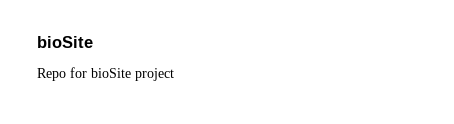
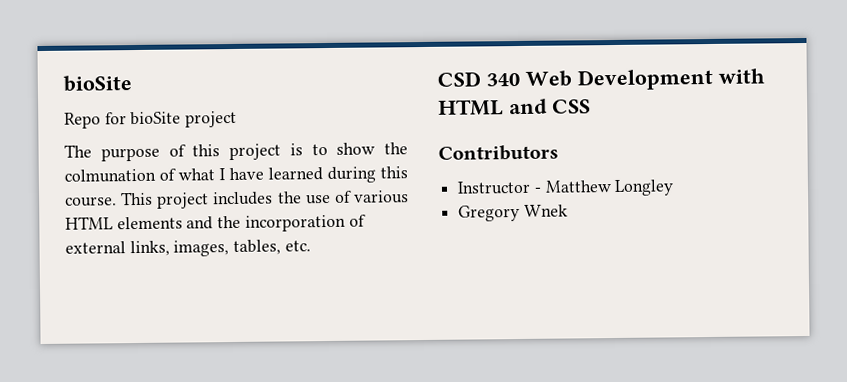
+ The purpose of this project is to show the colmunation of what I have learned during this course. This project includes the use of various HTML elements and the incorporation of external links, images, tables, etc.
+ CSD 340 Web Development with HTML and CSS
+ Contributors
+ Instructor - Matthew Longley
+ Gregory Wnek

